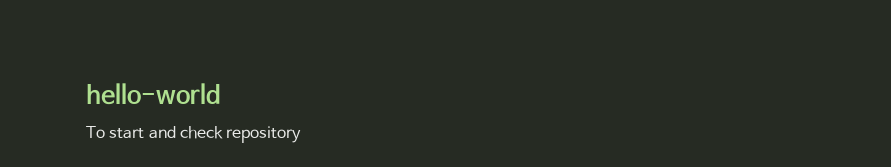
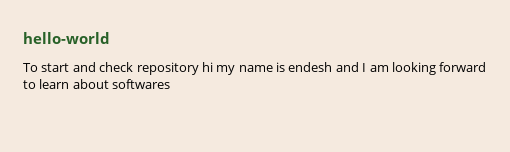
- To start and check repository
+ To start and check repository hi my name is endesh and I am looking forward to learn about softwares

